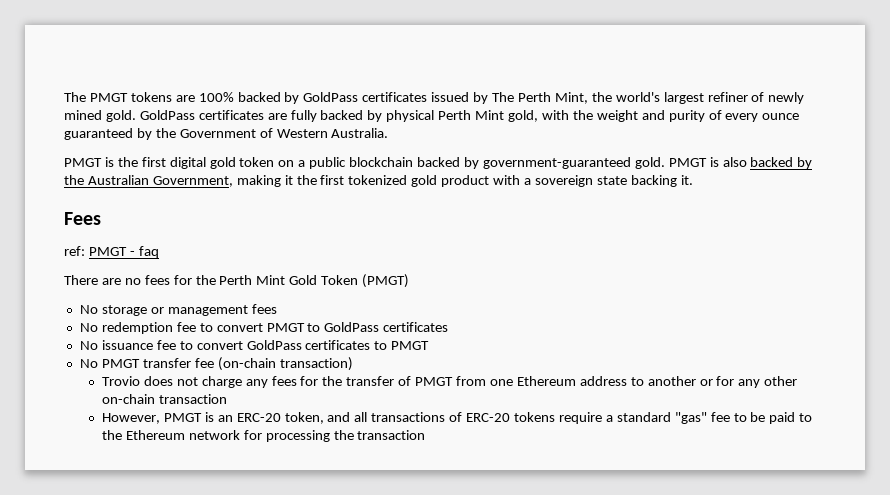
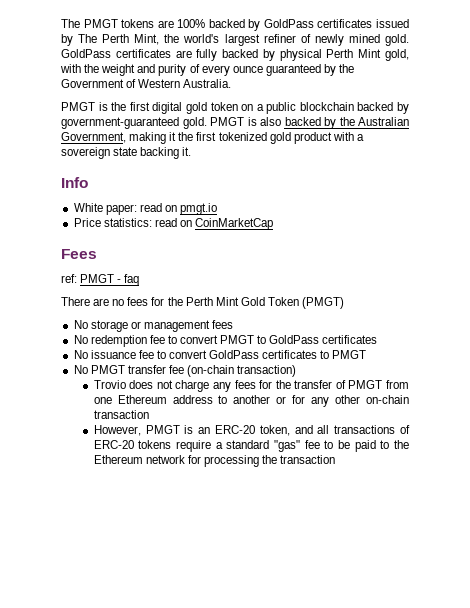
+ Info
+ White paper: read on pmgt.io
+ Price statistics: read on CoinMarketCap

